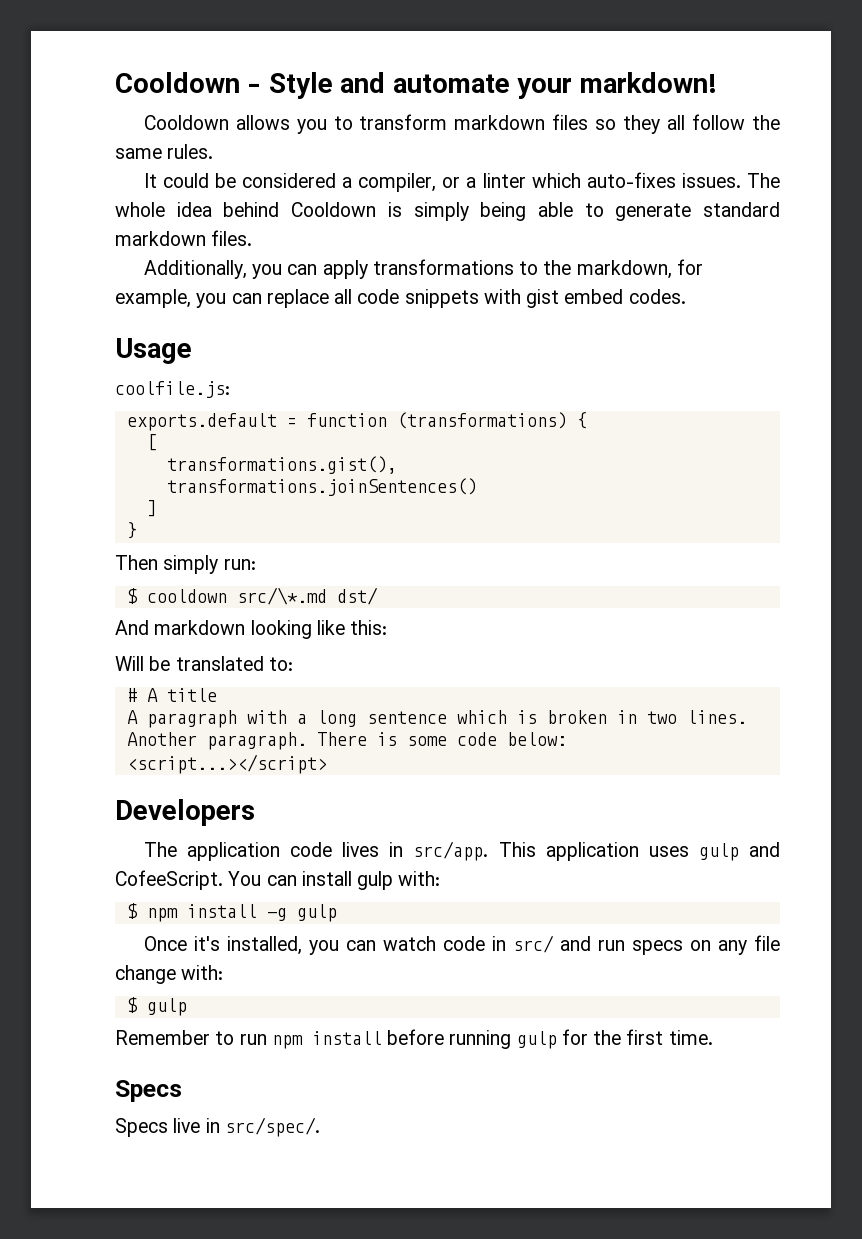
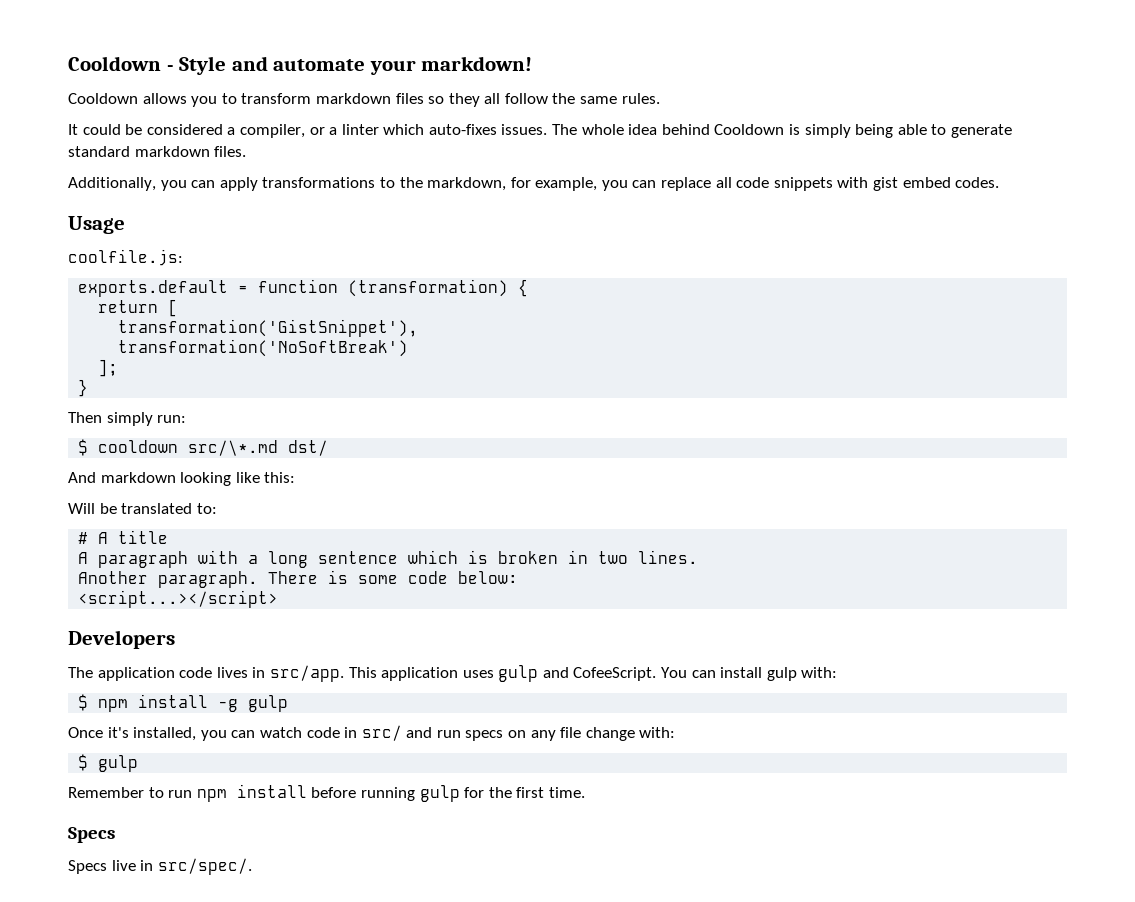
- exports.default = function (transformations) {
+ exports.default = function (transformation) {
- [
+ return [
- transformations.gist(),
- transformations.joinSentences()
- ]
+ transformation('GistSnippet'),
+ transformation('NoSoftBreak')
+ ];

